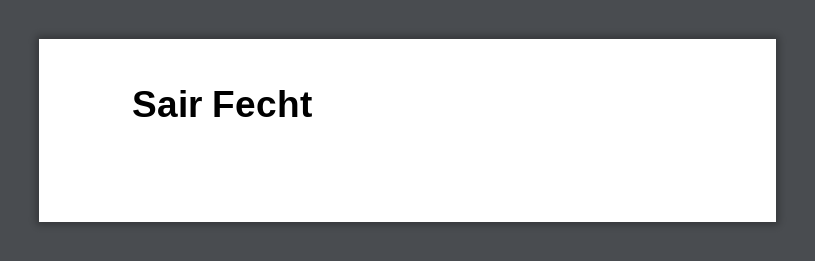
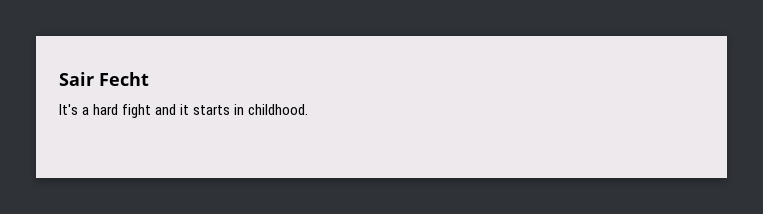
+ It's a hard fight and it starts in childhood.

